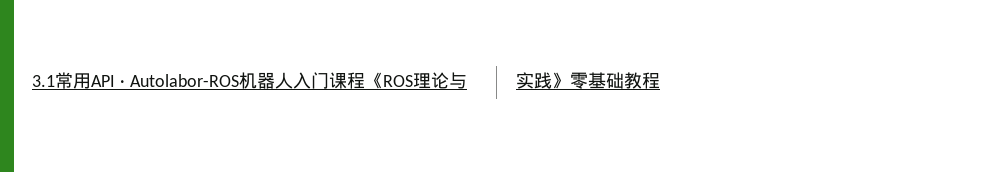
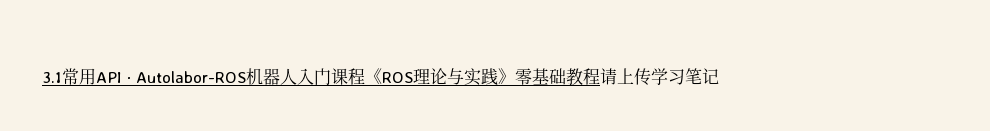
- 3.1常用API · Autolabor-ROS机器人入门课程《ROS理论与实践》零基础教程
+ 3.1常用API · Autolabor-ROS机器人入门课程《ROS理论与实践》零基础教程请上传学习笔记

